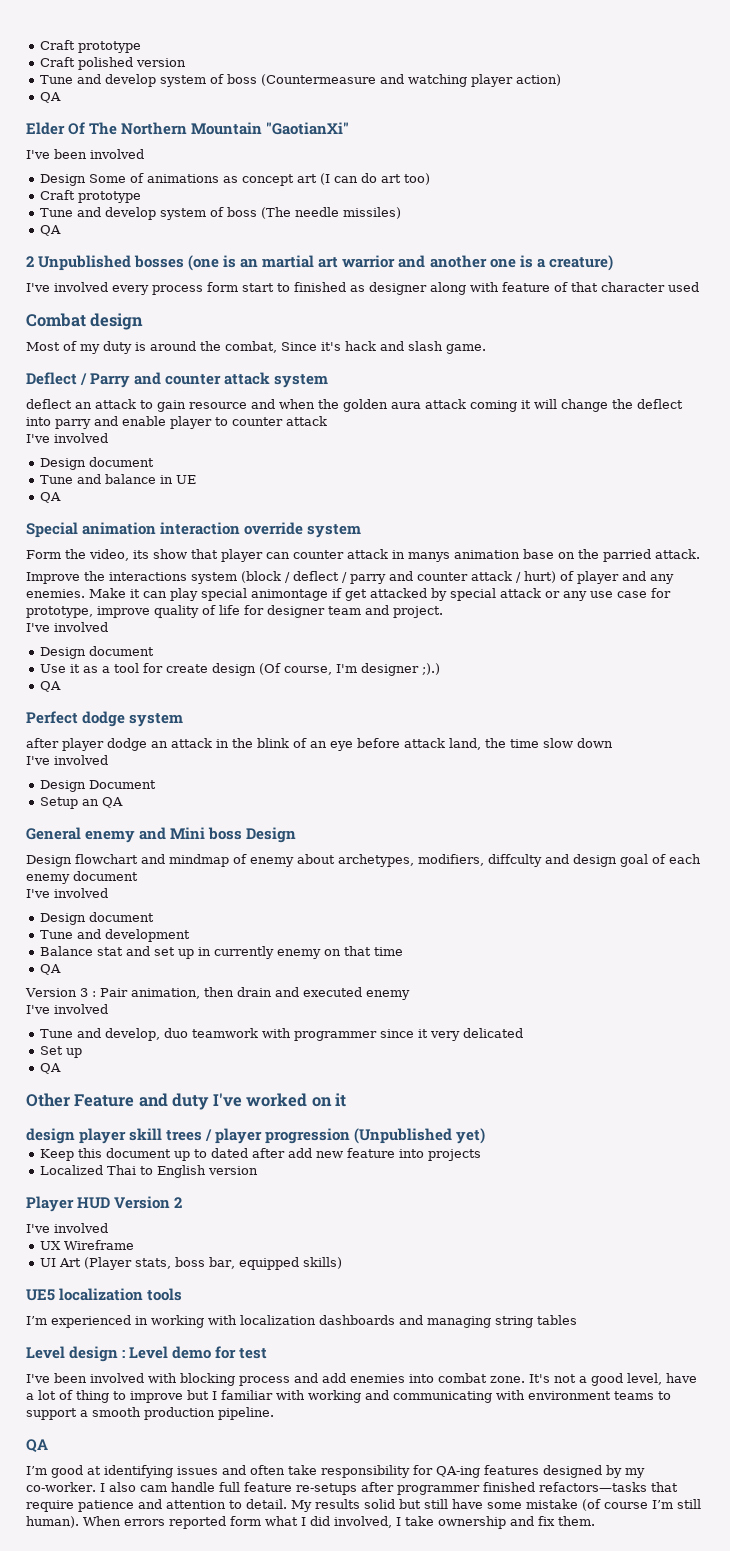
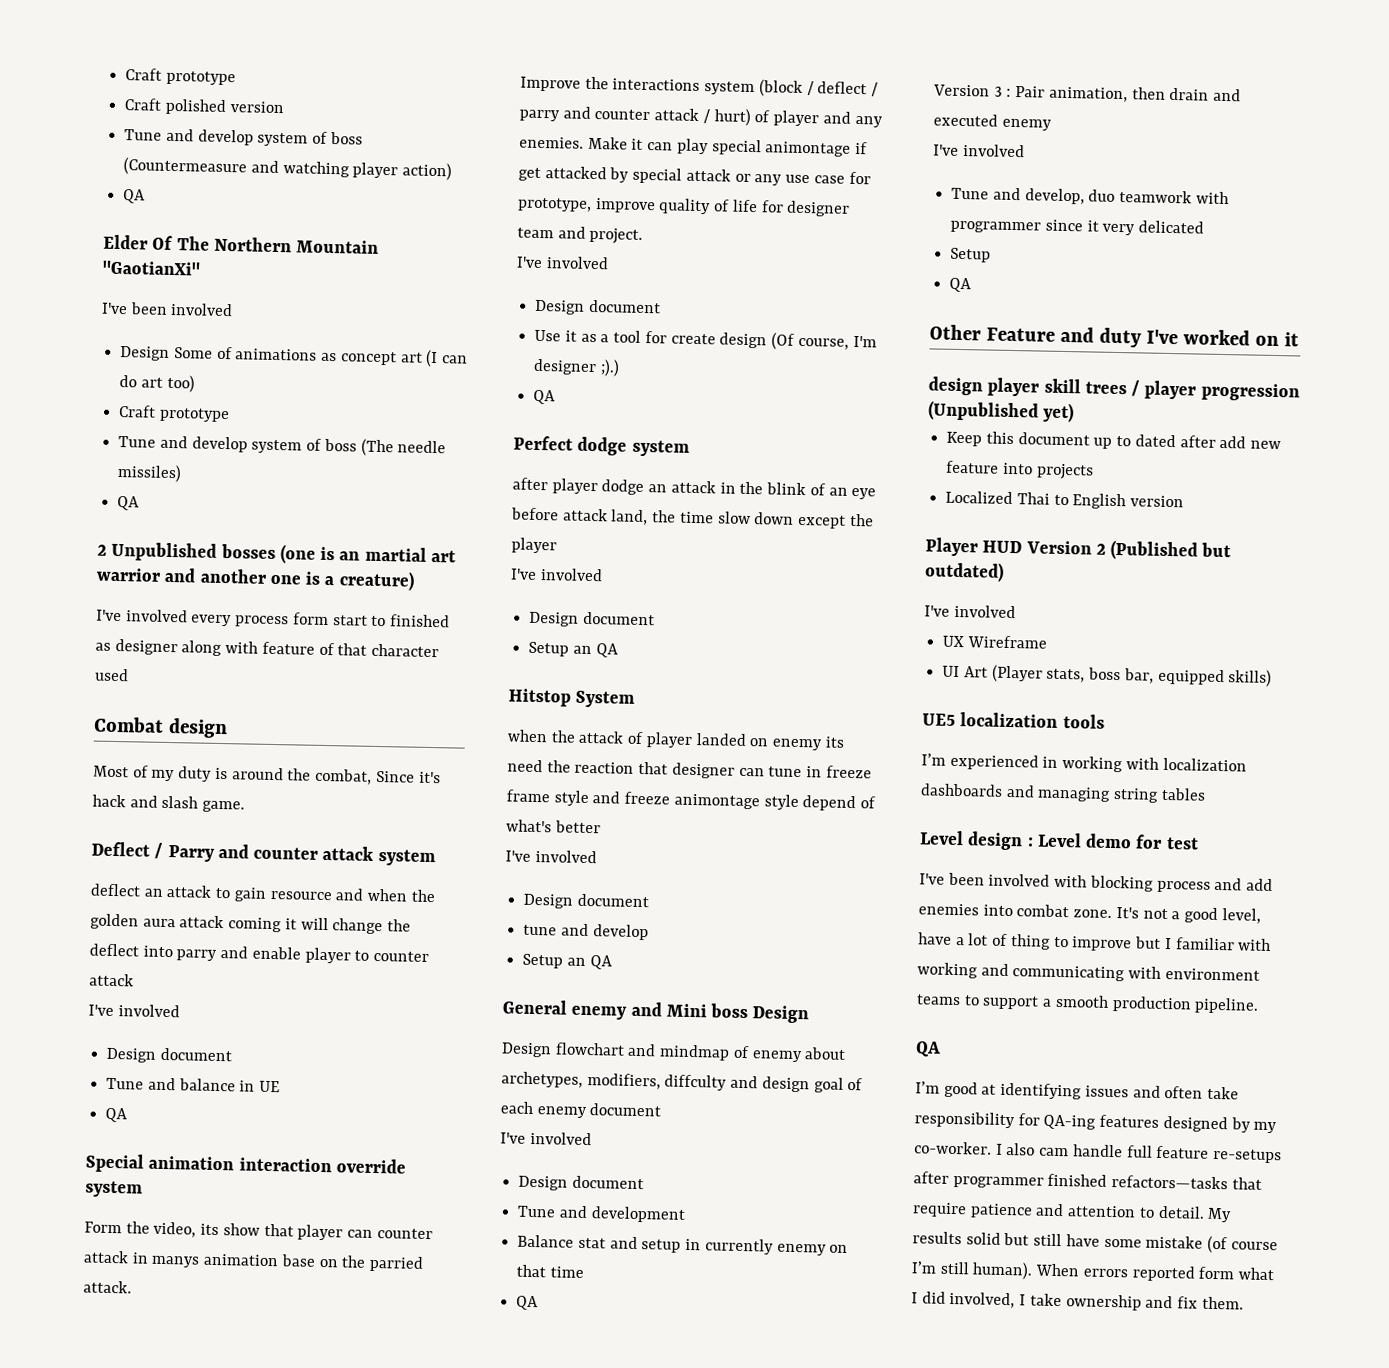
- after player dodge an attack in the blink of an eye before attack land, the time slow down
+ after player dodge an attack in the blink of an eye before attack land, the time slow down except the player
  I've involved
- Design Document
+ Design document
+ Setup an QA
+ Hitstop System
+ when the attack of player landed on enemy its need the reaction that designer can tune in freeze frame style and freeze animontage style depend of what's better
+ I've involved
+ Design document
+ tune and develop
- Balance stat and set up in currently enemy on that time
+ Balance stat and setup in currently enemy on that time
  Tune and develop, duo teamwork with programmer since it very delicated
- Set up
+ Setup
- Player HUD Version 2
+ Player HUD Version 2 (Published but outdated)

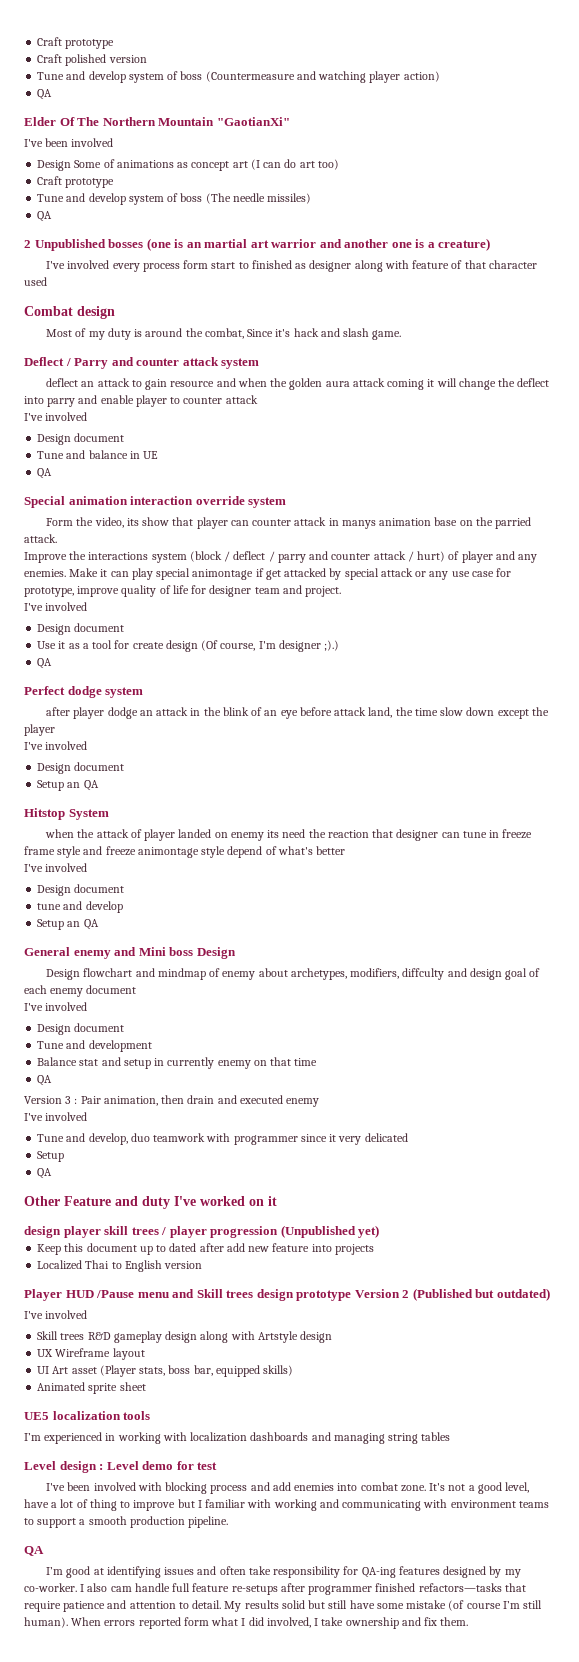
- Player HUD Version 2 (Published but outdated)
+ Player HUD /Pause menu and Skill trees design prototype Version 2 (Published but outdated)
+ Skill trees R&D gameplay design along with Artstyle design
- UX Wireframe
+ UX Wireframe layout
- UI Art (Player stats, boss bar, equipped skills)
+ UI Art asset (Player stats, boss bar, equipped skills)
+ Animated sprite sheet

